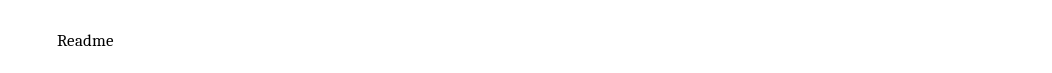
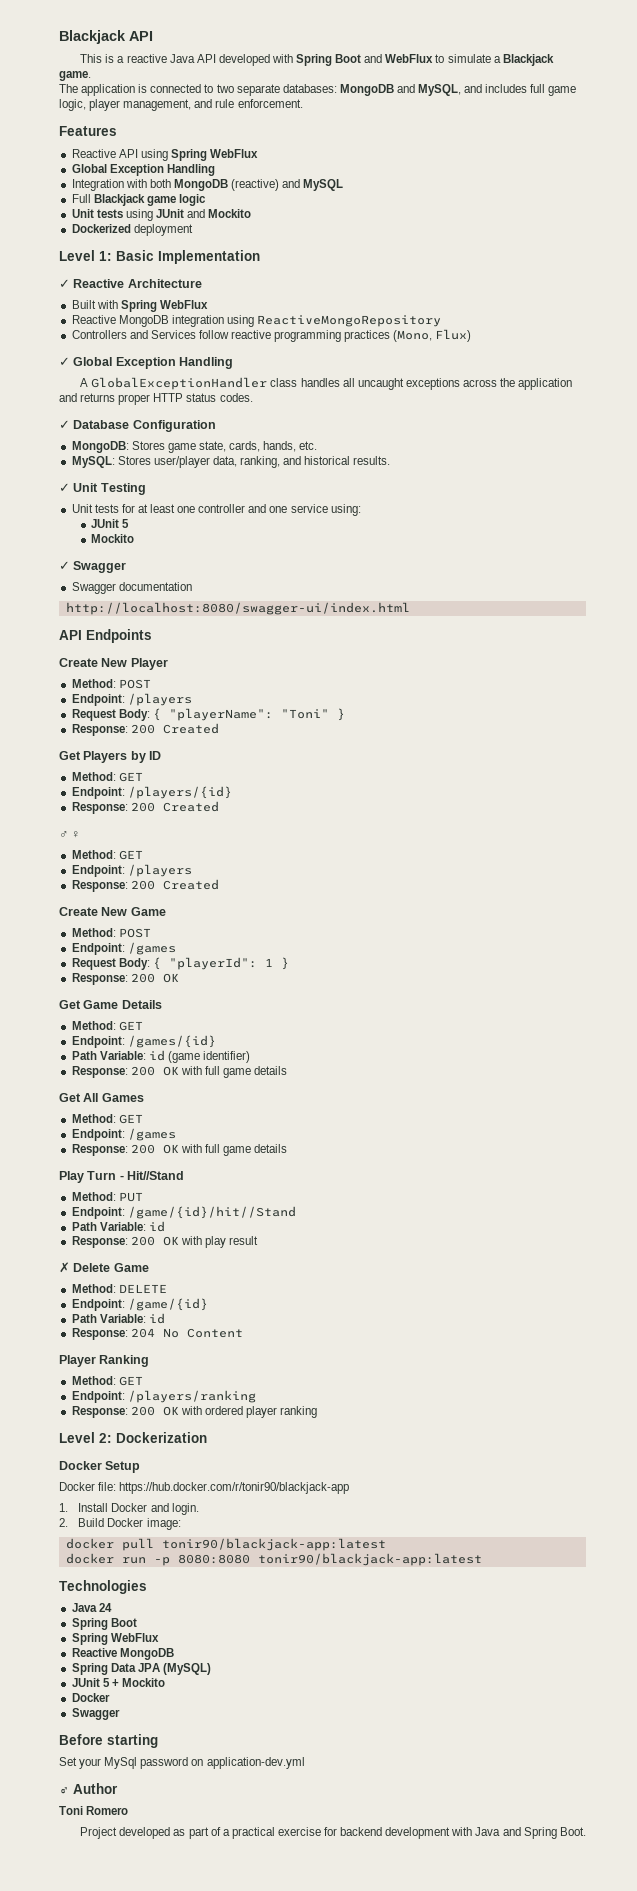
- Readme
+ Blackjack API
+ This is a reactive Java API developed with Spring Boot and WebFlux to simulate a Blackjack game.
+ The application is connected to two separate databases: MongoDB and MySQL, and includes full game logic, player management, and rule enforcement.
+ Features
+ Reactive API using Spring WebFlux
+ Global Exception Handling
+ Integration with both MongoDB (reactive) and MySQL
+ Full Blackjack game logic
+ Unit tests using JUnit and Mockito
+ Dockerized deployment
+ Level 1: Basic Implementation
+ ✓ Reactive Architecture
+ Built with Spring WebFlux
+ Reactive MongoDB integration using ReactiveMongoRepository
+ Controllers and Services follow reactive programming practices (Mono, Flux)
+ ✓ Global Exception Handling
+ A GlobalExceptionHandler class handles all uncaught exceptions across the application and returns proper HTTP status codes.
+ ✓ Database Configuration
+ MongoDB: Stores game state, cards, hands, etc.
+ MySQL: Stores user/player data, ranking, and historical results.
+ ✓ Unit Testing
+ Unit tests for at least one controller and one service using:
+ JUnit 5
+ Mockito
+ ✓ Swagger
+ Swagger documentation
+ http://localhost:8080/swagger-ui/index.html
+ API Endpoints
+ Create New Player
+ Method: POST
+ Endpoint: /players
+ Request Body: { "playerName": "Toni" }
+ Response: 200 Created
+ Get Players by ID
+ Method: GET
+ Endpoint: /players/{id}
+ Response: 200 Created
+ ♂ ♀
+ Method: GET
+ Endpoint: /players
+ Response: 200 Created
+ Create New Game
+ Method: POST
+ Endpoint: /games
+ Request Body: { "playerId": 1 }
+ Response: 200 OK
+ Get Game Details
+ Method: GET
+ Endpoint: /games/{id}
+ Path Variable: id (game identifier)
+ Response: 200 OK with full game details
+ Get All Games
+ Method: GET
+ Endpoint: /games
+ Response: 200 OK with full game details
+ Play Turn - Hit//Stand
+ Method: PUT
+ Endpoint: /game/{id}/hit//Stand
+ Path Variable: id
+ Response: 200 OK with play result
+ ✗ Delete Game
+ Method: DELETE
+ Endpoint: /game/{id}
+ Path Variable: id
+ Response: 204 No Content
+ Player Ranking
+ Method: GET
+ Endpoint: /players/ranking
+ Response: 200 OK with ordered player ranking
+ Level 2: Dockerization
+ Docker Setup
+ Docker file: https://hub.docker.com/r/tonir90/blackjack-app
+ 1. Install Docker and login.
+ 2. Build Docker image:
+ docker pull tonir90/blackjack-app:latest
+ docker run -p 8080:8080 tonir90/blackjack-app:latest
+ Technologies
+ Java 24
+ Spring Boot
+ Spring WebFlux
+ Reactive MongoDB
+ Spring Data JPA (MySQL)
+ JUnit 5 + Mockito
+ Docker
+ Swagger
+ Before starting
+ Set your MySql password on application-dev.yml
+ ♂ Author
+ Toni Romero
+ Project developed as part of a practical exercise for backend development with Java and Spring Boot.

